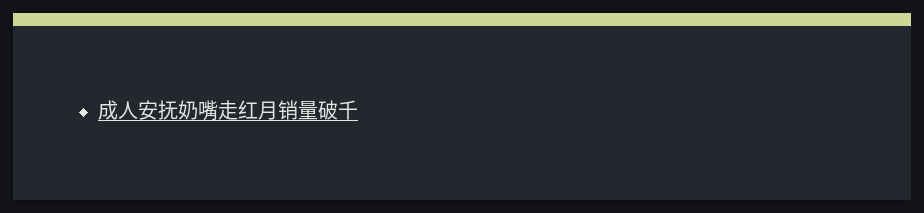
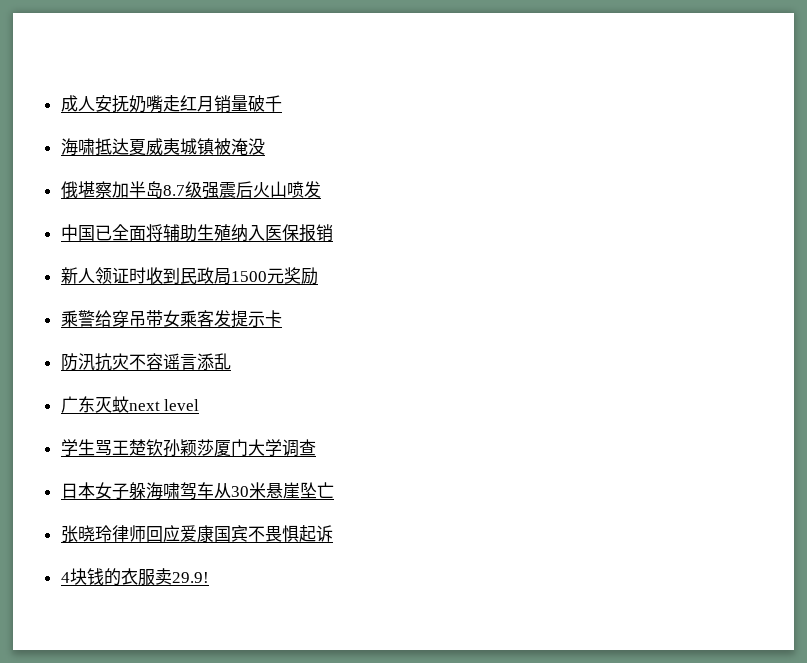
+ 海啸抵达夏威夷城镇被淹没
+ 俄堪察加半岛8.7级强震后火山喷发
+ 中国已全面将辅助生殖纳入医保报销
+ 新人领证时收到民政局1500元奖励
+ 乘警给穿吊带女乘客发提示卡
+ 防汛抗灾不容谣言添乱
+ 广东灭蚊next level
+ 学生骂王楚钦孙颖莎厦门大学调查
+ 日本女子躲海啸驾车从30米悬崖坠亡
+ 张晓玲律师回应爱康国宾不畏惧起诉
+ 4块钱的衣服卖29.9!

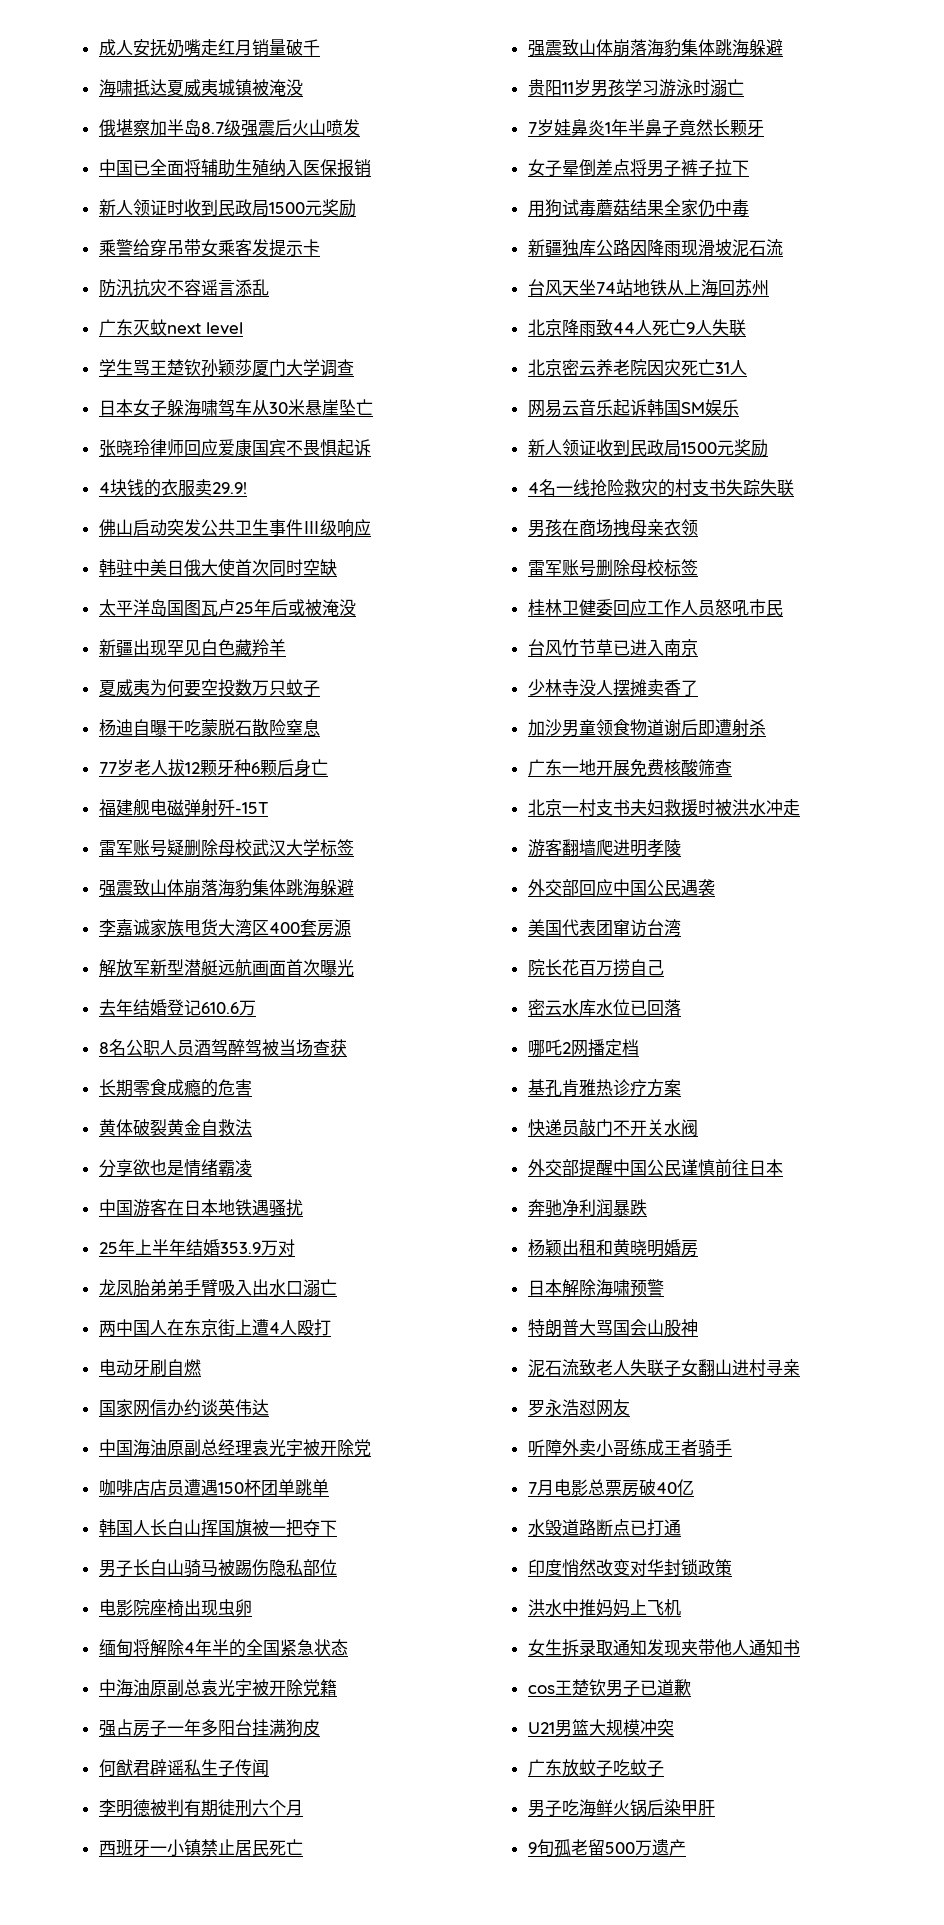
+ 佛山启动突发公共卫生事件Ⅲ级响应
+ 韩驻中美日俄大使首次同时空缺
+ 太平洋岛国图瓦卢25年后或被淹没
+ 新疆出现罕见白色藏羚羊
+ 夏威夷为何要空投数万只蚊子
+ 杨迪自曝干吃蒙脱石散险窒息
+ 77岁老人拔12颗牙种6颗后身亡
+ 福建舰电磁弹射歼-15T
+ 雷军账号疑删除母校武汉大学标签
+ 强震致山体崩落海豹集体跳海躲避
+ 李嘉诚家族甩货大湾区400套房源
+ 解放军新型潜艇远航画面首次曝光
+ 去年结婚登记610.6万
+ 8名公职人员酒驾醉驾被当场查获
+ 长期零食成瘾的危害
+ 黄体破裂黄金自救法
+ 分享欲也是情绪霸凌
+ 中国游客在日本地铁遇骚扰
+ 25年上半年结婚353.9万对
+ 龙凤胎弟弟手臂吸入出水口溺亡
+ 两中国人在东京街上遭4人殴打
+ 电动牙刷自燃
+ 国家网信办约谈英伟达
+ 中国海油原副总经理袁光宇被开除党
+ 咖啡店店员遭遇150杯团单跳单
+ 韩国人长白山挥国旗被一把夺下
+ 男子长白山骑马被踢伤隐私部位
+ 电影院座椅出现虫卵
+ 缅甸将解除4年半的全国紧急状态
+ 中海油原副总袁光宇被开除党籍
+ 强占房子一年多阳台挂满狗皮
+ 何猷君辟谣私生子传闻
+ 李明德被判有期徒刑六个月
+ 西班牙一小镇禁止居民死亡
+ 强震致山体崩落海豹集体跳海躲避
+ 贵阳11岁男孩学习游泳时溺亡
+ 7岁娃鼻炎1年半鼻子竟然长颗牙
+ 女子晕倒差点将男子裤子拉下
+ 用狗试毒蘑菇结果全家仍中毒
+ 新疆独库公路因降雨现滑坡泥石流
+ 台风天坐74站地铁从上海回苏州
+ 北京降雨致44人死亡9人失联
+ 北京密云养老院因灾死亡31人
+ 网易云音乐起诉韩国SM娱乐
+ 新人领证收到民政局1500元奖励
+ 4名一线抢险救灾的村支书失踪失联
+ 男孩在商场拽母亲衣领
+ 雷军账号删除母校标签
+ 桂林卫健委回应工作人员怒吼市民
+ 台风竹节草已进入南京
+ 少林寺没人摆摊卖香了
+ 加沙男童领食物道谢后即遭射杀
+ 广东一地开展免费核酸筛查
+ 北京一村支书夫妇救援时被洪水冲走
+ 游客翻墙爬进明孝陵
+ 外交部回应中国公民遇袭
+ 美国代表团窜访台湾
+ 院长花百万捞自己
+ 密云水库水位已回落
+ 哪吒2网播定档
+ 基孔肯雅热诊疗方案
+ 快递员敲门不开关水阀
+ 外交部提醒中国公民谨慎前往日本
+ 奔驰净利润暴跌
+ 杨颖出租和黄晓明婚房
+ 日本解除海啸预警
+ 特朗普大骂国会山股神
+ 泥石流致老人失联子女翻山进村寻亲
+ 罗永浩怼网友
+ 听障外卖小哥练成王者骑手
+ 7月电影总票房破40亿
+ 水毁道路断点已打通
+ 印度悄然改变对华封锁政策
+ 洪水中推妈妈上飞机
+ 女生拆录取通知发现夹带他人通知书
+ cos王楚钦男子已道歉
+ U21男篮大规模冲突
+ 广东放蚊子吃蚊子
+ 男子吃海鲜火锅后染甲肝
+ 9旬孤老留500万遗产

